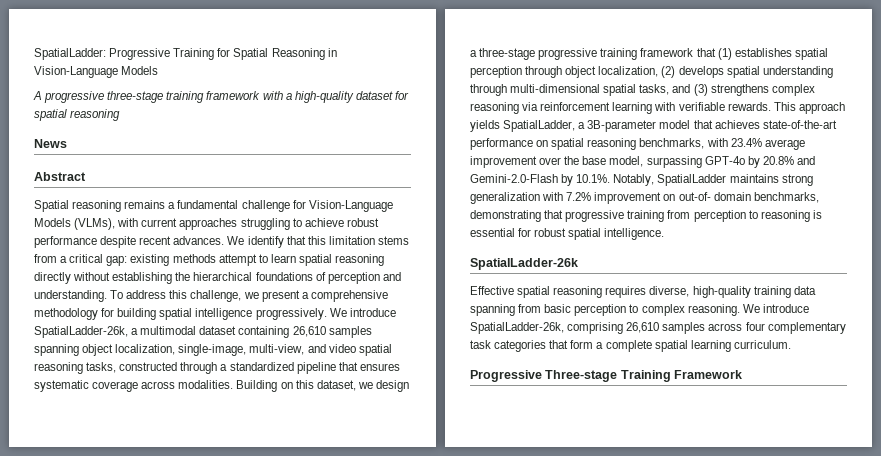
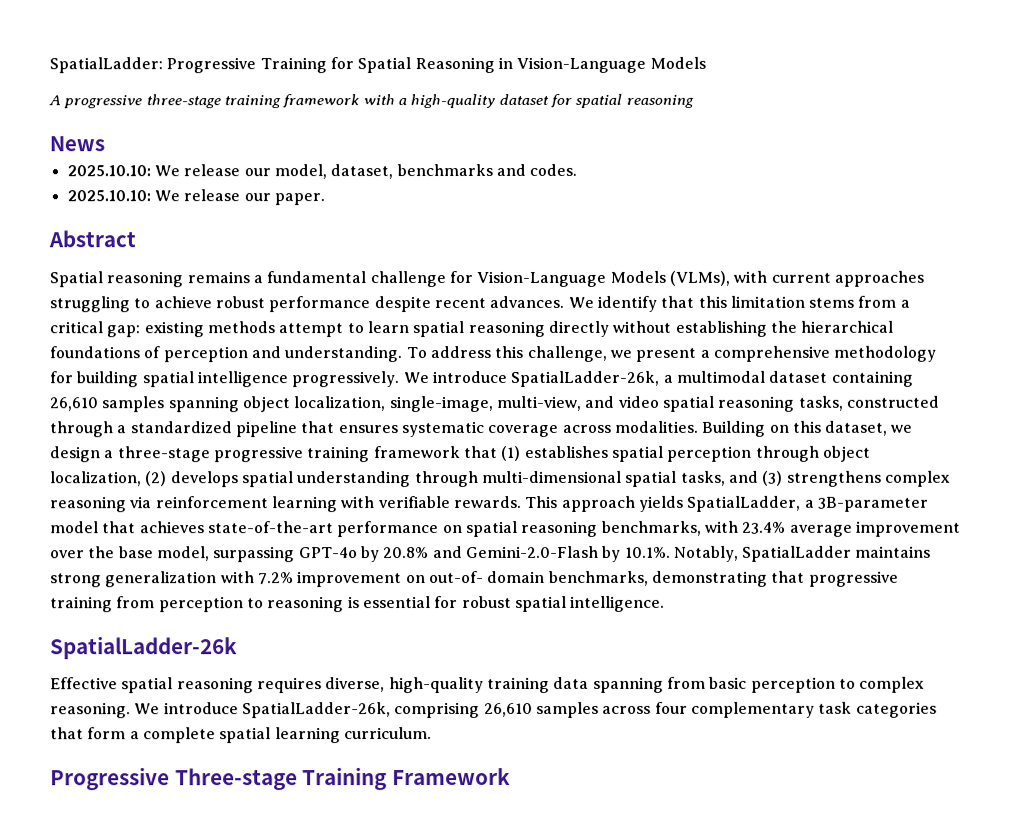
+ 2025.10.10: We release our model, dataset, benchmarks and codes.
+ 2025.10.10: We release our paper.

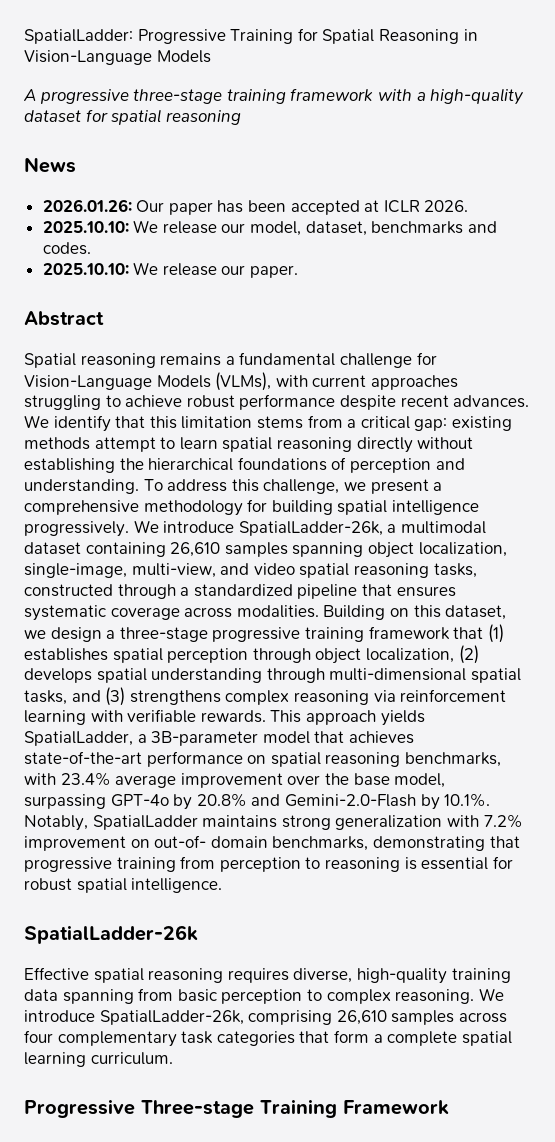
+ 2026.01.26: Our paper has been accepted at ICLR 2026.

